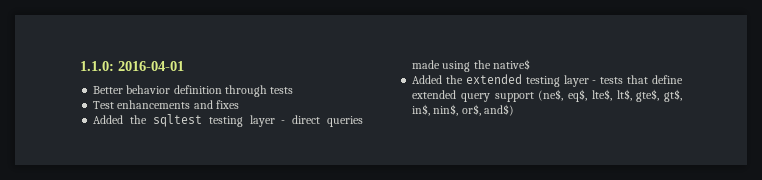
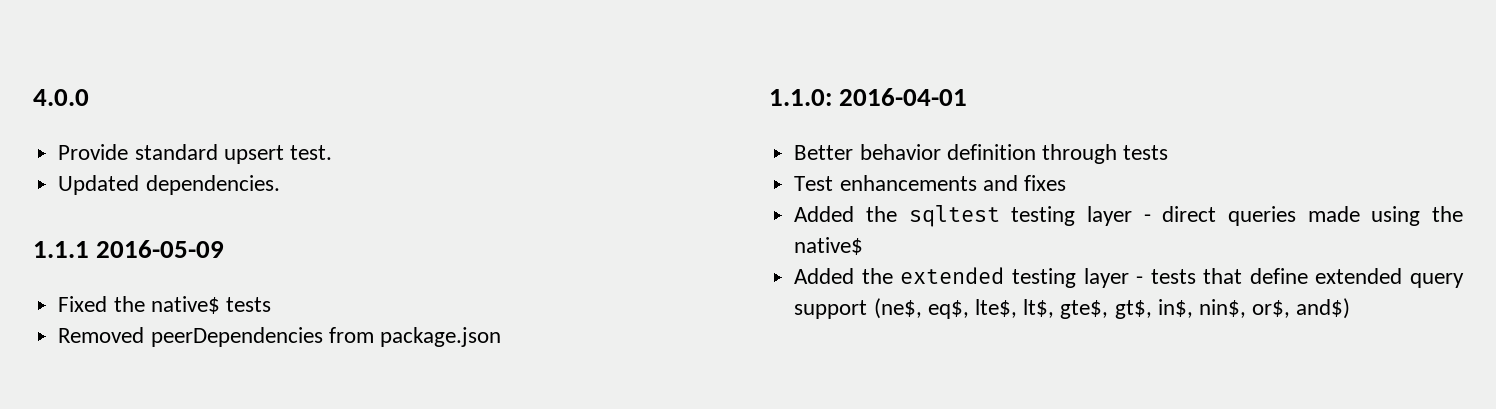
+ 4.0.0
+ Provide standard upsert test.
+ Updated dependencies.
+ 1.1.1 2016-05-09
+ Fixed the native$ tests
+ Removed peerDependencies from package.json

